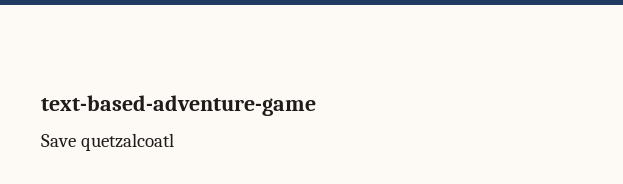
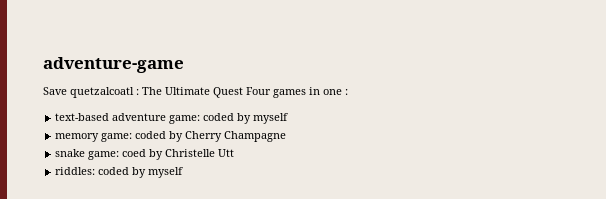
- text-based-adventure-game
+ adventure-game
- Save quetzalcoatl
+ Save quetzalcoatl : The Ultimate Quest Four games in one :
+ text-based adventure game: coded by myself
+ memory game: coded by Cherry Champagne
+ snake game: coed by Christelle Utt
+ riddles: coded by myself

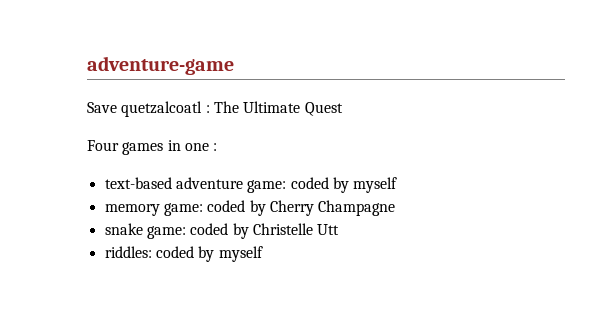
- Save quetzalcoatl : The Ultimate Quest Four games in one :
+ Save quetzalcoatl : The Ultimate Quest
+ Four games in one :
- snake game: coed by Christelle Utt
+ snake game: coded by Christelle Utt

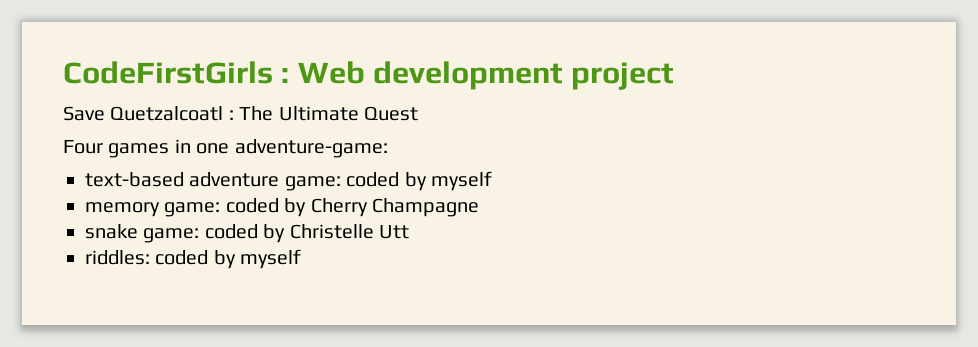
- adventure-game
+ CodeFirstGirls : Web development project
- Save quetzalcoatl : The Ultimate Quest
+ Save Quetzalcoatl : The Ultimate Quest
- Four games in one :
+ Four games in one adventure-game:

